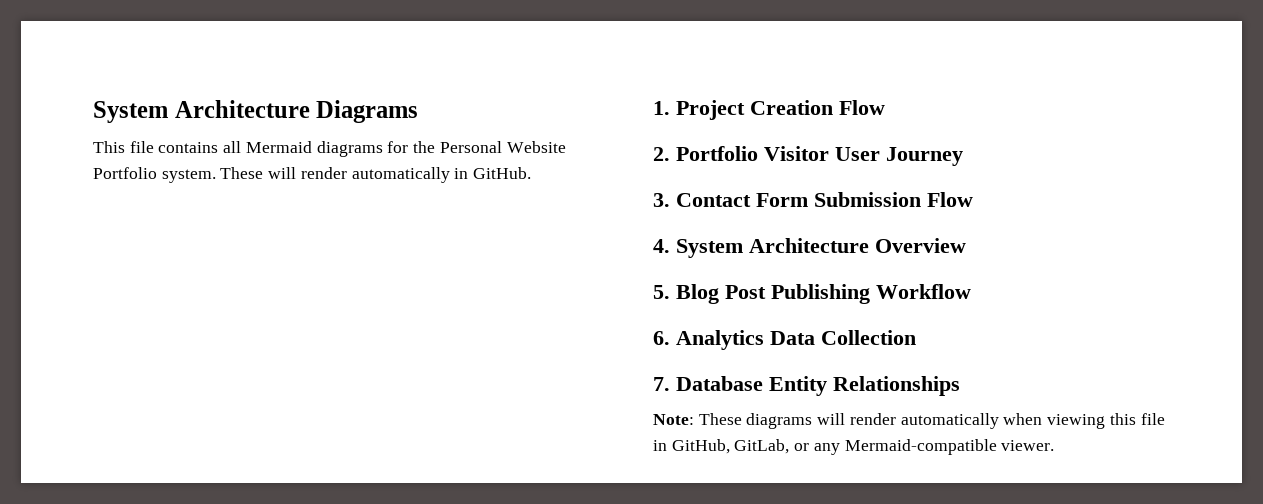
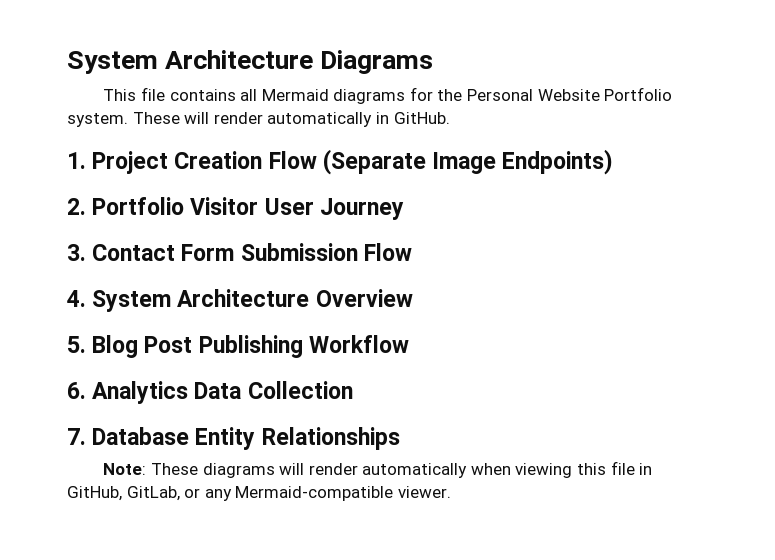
- 1. Project Creation Flow
+ 1. Project Creation Flow (Separate Image Endpoints)

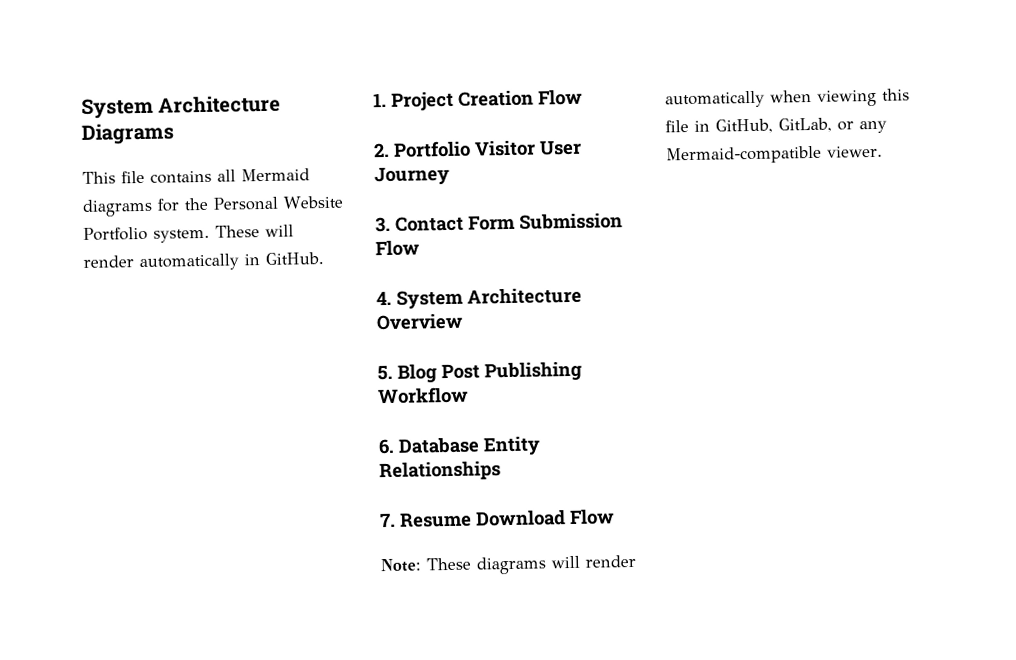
- 1. Project Creation Flow (Separate Image Endpoints)
+ 1. Project Creation Flow
- 6. Analytics Data Collection
- 7. Database Entity Relationships
+ 6. Database Entity Relationships
+ 7. Resume Download Flow

